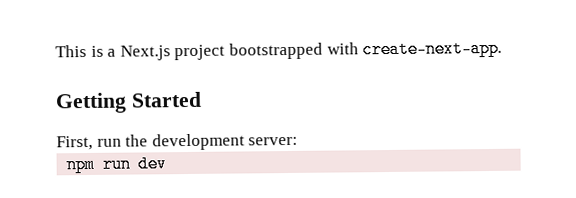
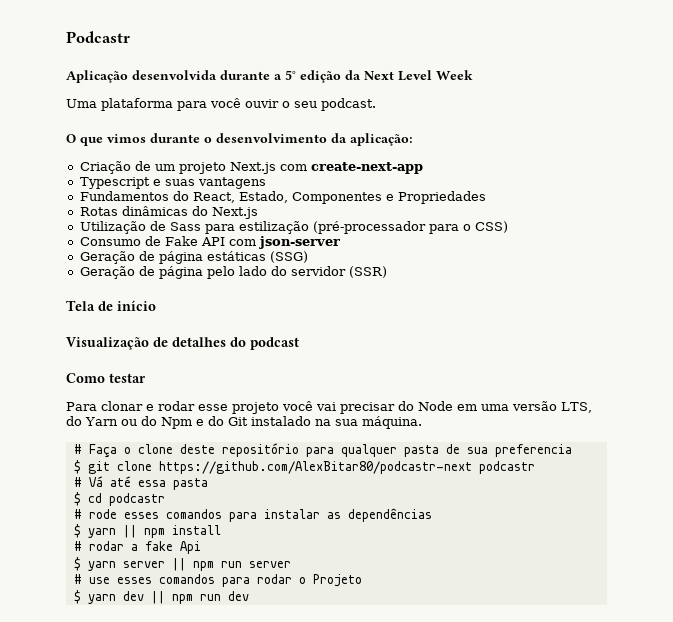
- This is a Next.js project bootstrapped with create-next-app.
- Getting Started
- First, run the development server:
- npm run dev
+ Podcastr
+ Aplicação desenvolvida durante a 5° edição da Next Level Week
+ Uma plataforma para você ouvir o seu podcast.
+ O que vimos durante o desenvolvimento da aplicação:
+ Criação de um projeto Next.js com create-next-app
+ Typescript e suas vantagens
+ Fundamentos do React, Estado, Componentes e Propriedades
+ Rotas dinâmicas do Next.js
+ Utilização de Sass para estilização (pré-processador para o CSS)
+ Consumo de Fake API com json-server
+ Geração de página estáticas (SSG)
+ Geração de página pelo lado do servidor (SSR)
+ Tela de início
+ Visualização de detalhes do podcast
+ Como testar
+ Para clonar e rodar esse projeto você vai precisar do Node em uma versão LTS, do Yarn ou do Npm e do Git instalado na sua máquina.
+ # Faça o clone deste repositório para qualquer pasta de sua preferencia
+ $ git clone https://github.com/AlexBitar80/podcastr-next podcastr
+ # Vá até essa pasta
+ $ cd podcastr
+ # rode esses comandos para instalar as dependências
+ $ yarn || npm install
+ # rodar a fake Api
+ $ yarn server || npm run server
+ # use esses comandos para rodar o Projeto
+ $ yarn dev || npm run dev

